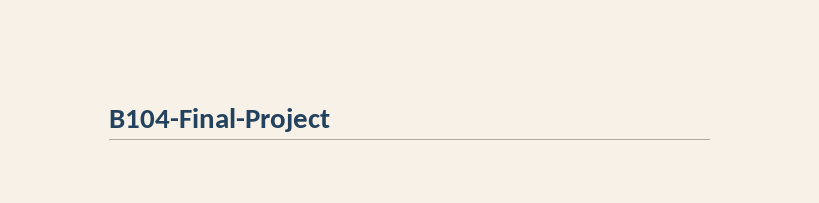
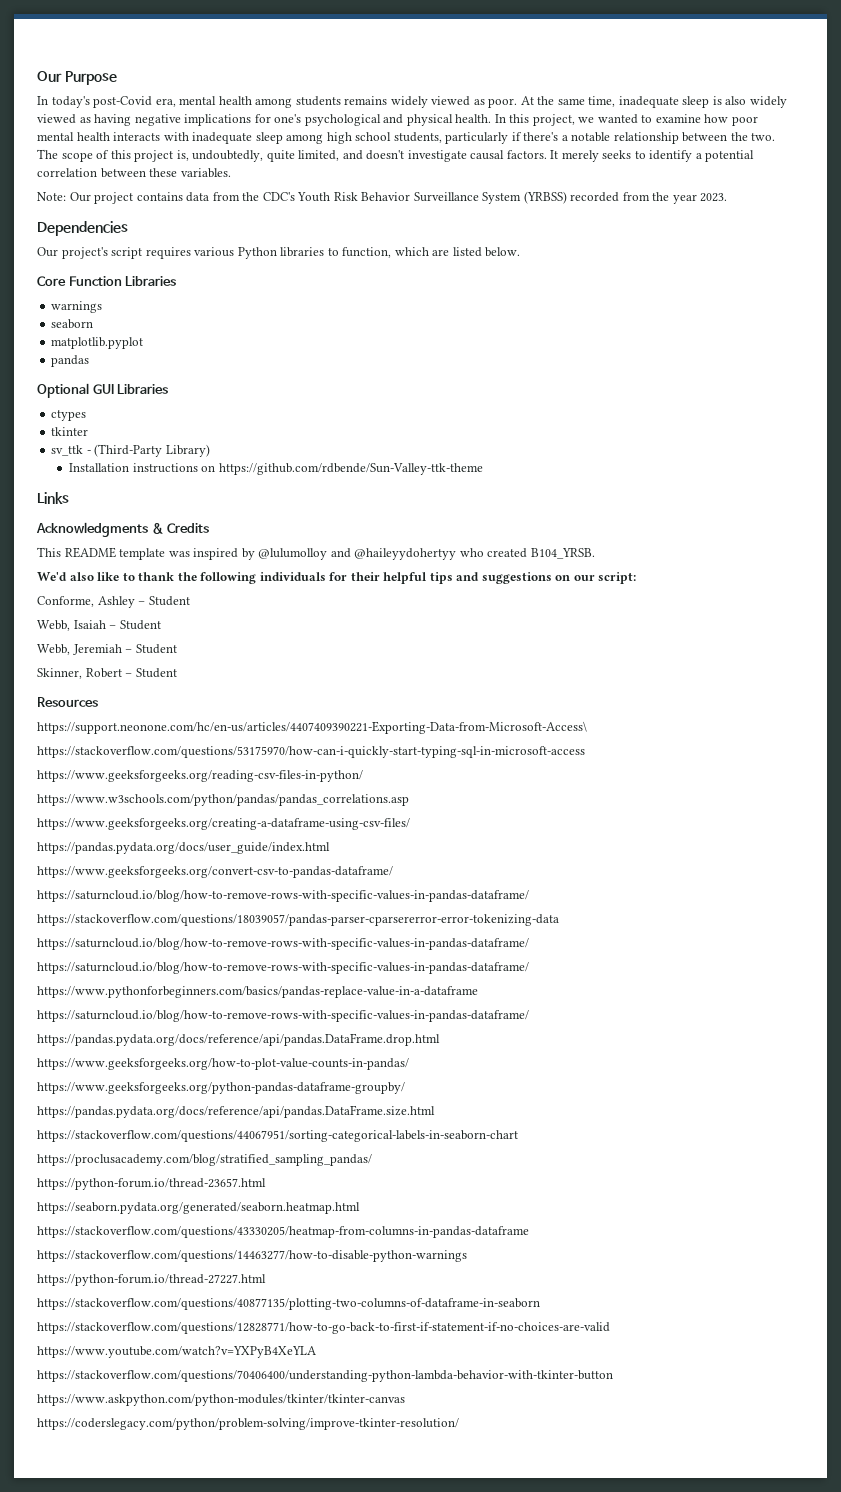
- B104-Final-Project
+ Our Purpose
+ In today's post-Covid era, mental health among students remains widely viewed as poor. At the same time, inadequate sleep is also widely viewed as having negative implications for one's psychological and physical health. In this project, we wanted to examine how poor mental health interacts with inadequate sleep among high school students, particularly if there's a notable relationship between the two. The scope of this project is, undoubtedly, quite limited, and doesn't investigate causal factors. It merely seeks to identify a potential correlation between these variables.
+ Note: Our project contains data from the CDC's Youth Risk Behavior Surveillance System (YRBSS) recorded from the year 2023.
+ Dependencies
+ Our project's script requires various Python libraries to function, which are listed below.
+ Core Function Libraries
+ warnings
+ seaborn
+ matplotlib.pyplot
+ pandas
+ Optional GUI Libraries
+ ctypes
+ tkinter
+ sv_ttk - (Third-Party Library)
+ Installation instructions on https://github.com/rdbende/Sun-Valley-ttk-theme
+ Links
+ Acknowledgments & Credits
+ This README template was inspired by @lulumolloy and @haileyydohertyy who created B104_YRSB.
+ We'd also like to thank the following individuals for their helpful tips and suggestions on our script:
+ Conforme, Ashley – Student
+ Webb, Isaiah – Student
+ Webb, Jeremiah – Student
+ Skinner, Robert – Student
+ Resources
+ https://support.neonone.com/hc/en-us/articles/4407409390221-Exporting-Data-from-Microsoft-Access\
+ https://stackoverflow.com/questions/53175970/how-can-i-quickly-start-typing-sql-in-microsoft-access
+ https://www.geeksforgeeks.org/reading-csv-files-in-python/
+ https://www.w3schools.com/python/pandas/pandas_correlations.asp
+ https://www.geeksforgeeks.org/creating-a-dataframe-using-csv-files/
+ https://pandas.pydata.org/docs/user_guide/index.html
+ https://www.geeksforgeeks.org/convert-csv-to-pandas-dataframe/
+ https://saturncloud.io/blog/how-to-remove-rows-with-specific-values-in-pandas-dataframe/
+ https://stackoverflow.com/questions/18039057/pandas-parser-cparsererror-error-tokenizing-data
+ https://saturncloud.io/blog/how-to-remove-rows-with-specific-values-in-pandas-dataframe/
+ https://saturncloud.io/blog/how-to-remove-rows-with-specific-values-in-pandas-dataframe/
+ https://www.pythonforbeginners.com/basics/pandas-replace-value-in-a-dataframe
+ https://saturncloud.io/blog/how-to-remove-rows-with-specific-values-in-pandas-dataframe/
+ https://pandas.pydata.org/docs/reference/api/pandas.DataFrame.drop.html
+ https://www.geeksforgeeks.org/how-to-plot-value-counts-in-pandas/
+ https://www.geeksforgeeks.org/python-pandas-dataframe-groupby/
+ https://pandas.pydata.org/docs/reference/api/pandas.DataFrame.size.html
+ https://stackoverflow.com/questions/44067951/sorting-categorical-labels-in-seaborn-chart
+ https://proclusacademy.com/blog/stratified_sampling_pandas/
+ https://python-forum.io/thread-23657.html
+ https://seaborn.pydata.org/generated/seaborn.heatmap.html
+ https://stackoverflow.com/questions/43330205/heatmap-from-columns-in-pandas-dataframe
+ https://stackoverflow.com/questions/14463277/how-to-disable-python-warnings
+ https://python-forum.io/thread-27227.html
+ https://stackoverflow.com/questions/40877135/plotting-two-columns-of-dataframe-in-seaborn
+ https://stackoverflow.com/questions/12828771/how-to-go-back-to-first-if-statement-if-no-choices-are-valid
+ https://www.youtube.com/watch?v=YXPyB4XeYLA
+ https://stackoverflow.com/questions/70406400/understanding-python-lambda-behavior-with-tkinter-button
+ https://www.askpython.com/python-modules/tkinter/tkinter-canvas
+ https://coderslegacy.com/python/problem-solving/improve-tkinter-resolution/

